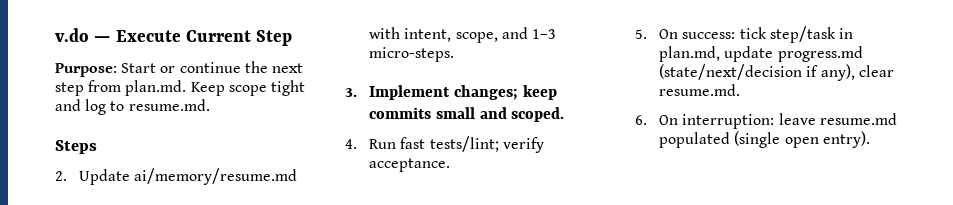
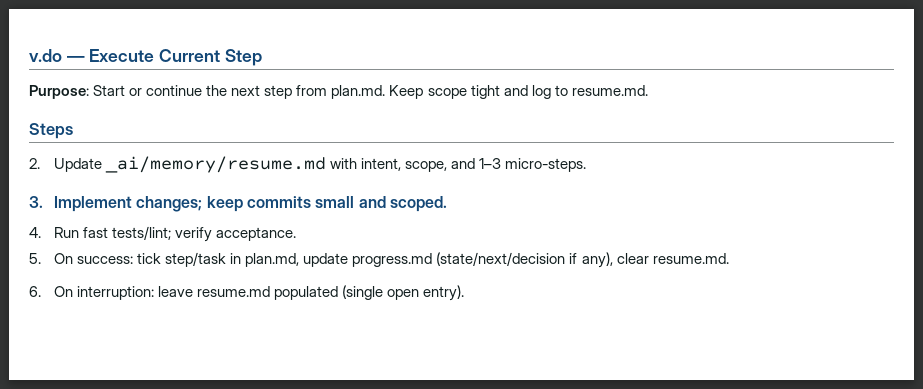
- 2. Update ai/memory/resume.md with intent, scope, and 1–3 micro-steps.
+ 2. Update _ai/memory/resume.md with intent, scope, and 1–3 micro-steps.

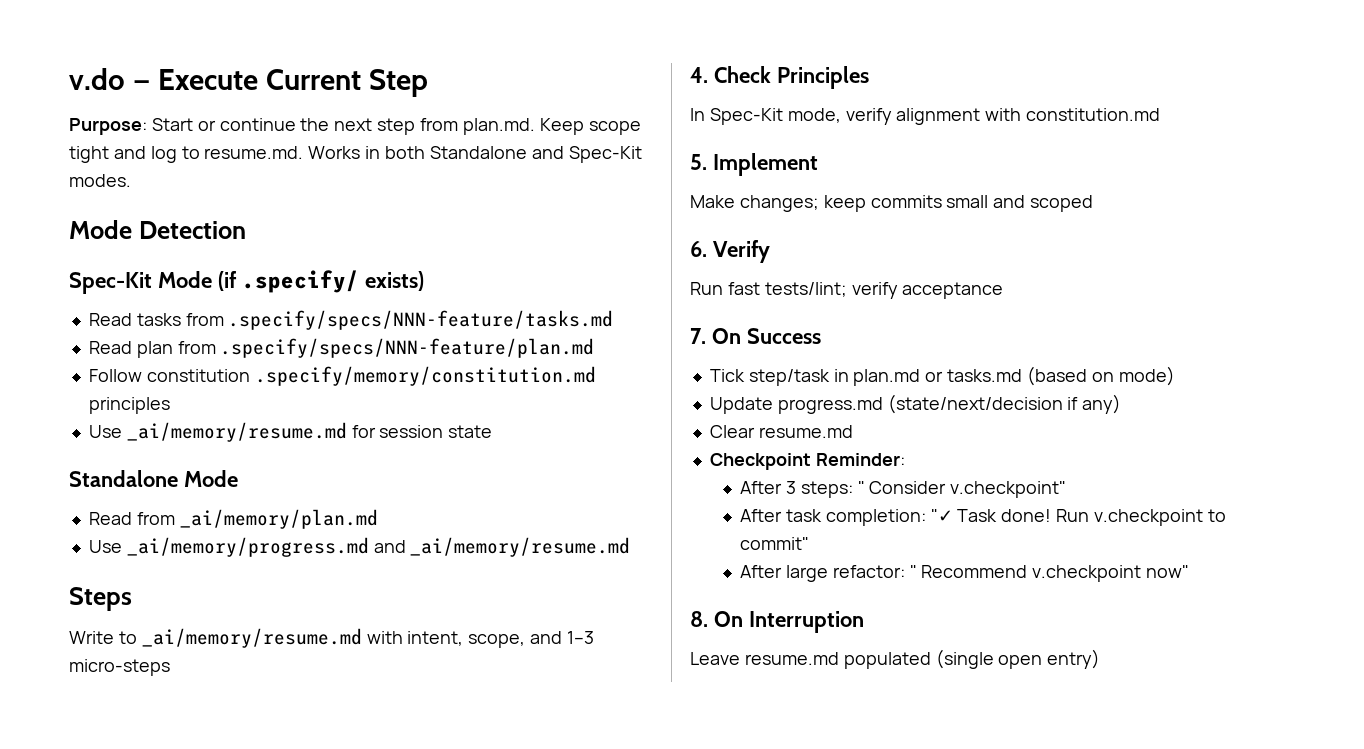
- Purpose: Start or continue the next step from plan.md. Keep scope tight and log to resume.md.
+ Purpose: Start or continue the next step from plan.md. Keep scope tight and log to resume.md. Works in both Standalone and Spec-Kit modes.
+ Mode Detection
+ Spec-Kit Mode (if .specify/ exists)
+ Read tasks from .specify/specs/NNN-feature/tasks.md
+ Read plan from .specify/specs/NNN-feature/plan.md
+ Follow constitution .specify/memory/constitution.md principles
+ Use _ai/memory/resume.md for session state
+ Standalone Mode
+ Read from _ai/memory/plan.md
+ Use _ai/memory/progress.md and _ai/memory/resume.md
- 2. Update _ai/memory/resume.md with intent, scope, and 1–3 micro-steps.
- 3. Implement changes; keep commits small and scoped.
- 4. Run fast tests/lint; verify acceptance.
- 5. On success: tick step/task in plan.md, update progress.md (state/next/decision if any), clear resume.md.
- 6. On interruption: leave resume.md populated (single open entry).
+ Write to _ai/memory/resume.md with intent, scope, and 1–3 micro-steps
+ 4. Check Principles
+ In Spec-Kit mode, verify alignment with constitution.md
+ 5. Implement
+ Make changes; keep commits small and scoped
+ 6. Verify
+ Run fast tests/lint; verify acceptance
+ 7. On Success
+ Tick step/task in plan.md or tasks.md (based on mode)
+ Update progress.md (state/next/decision if any)
+ Clear resume.md
+ Checkpoint Reminder:
+ After 3 steps: " Consider v.checkpoint"
+ After task completion: "✓ Task done! Run v.checkpoint to commit"
+ After large refactor: " Recommend v.checkpoint now"
+ 8. On Interruption
+ Leave resume.md populated (single open entry)

